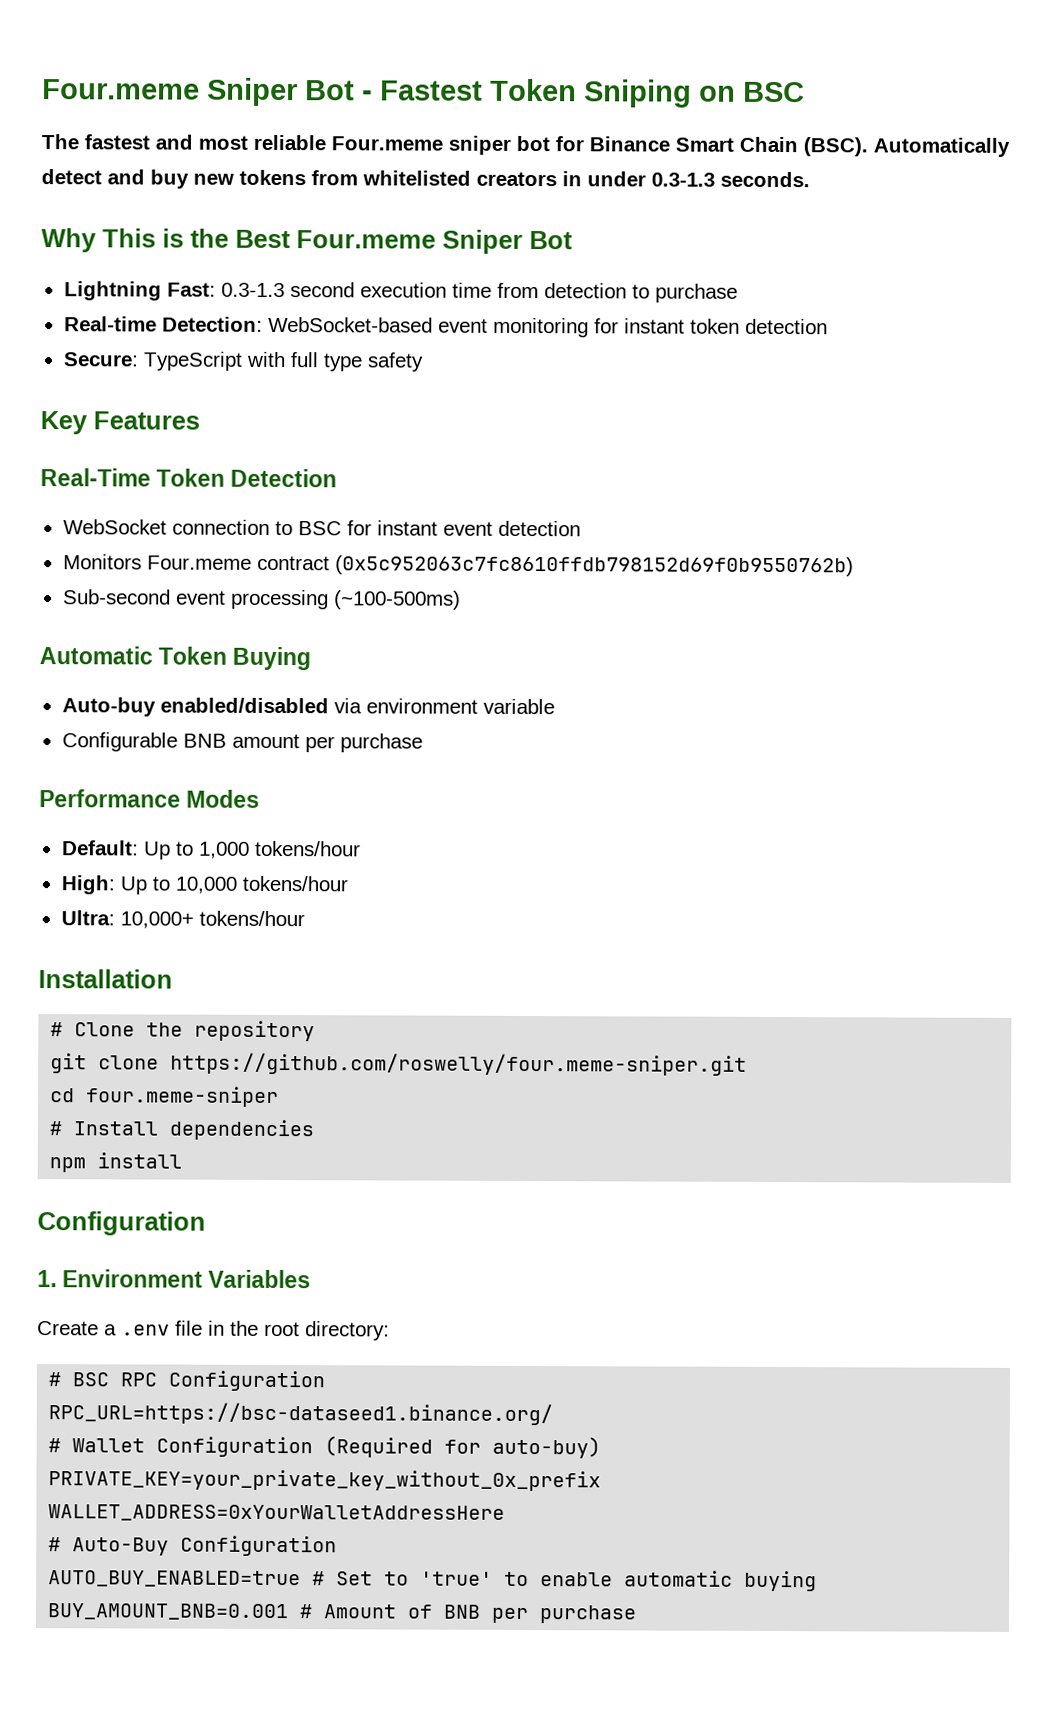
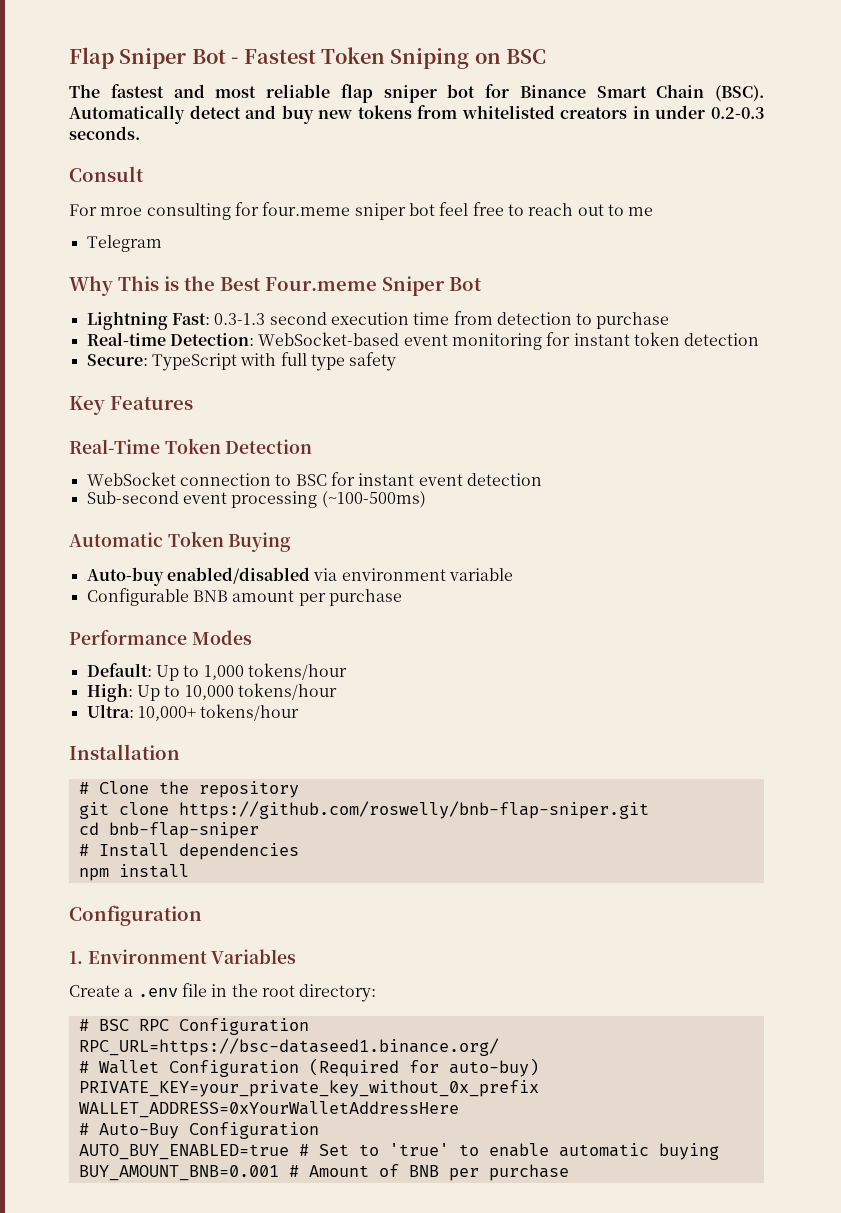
- Four.meme Sniper Bot - Fastest Token Sniping on BSC
+ Flap Sniper Bot - Fastest Token Sniping on BSC
- The fastest and most reliable Four.meme sniper bot for Binance Smart Chain (BSC).
+ The fastest and most reliable flap sniper bot for Binance Smart Chain (BSC).
- Automatically detect and buy new tokens from whitelisted creators in under 0.3-1.3 seconds.
+ Automatically detect and buy new tokens from whitelisted creators in under 0.2-0.3 seconds.
+ Consult
+ For mroe consulting for four.meme sniper bot feel free to reach out to me
+ Telegram
- Monitors Four.meme contract (0x5c952063c7fc8610ffdb798152d69f0b9550762b)
- git clone https://github.com/roswelly/four.meme-sniper.git
+ git clone https://github.com/roswelly/bnb-flap-sniper.git
- cd four.meme-sniper
+ cd bnb-flap-sniper

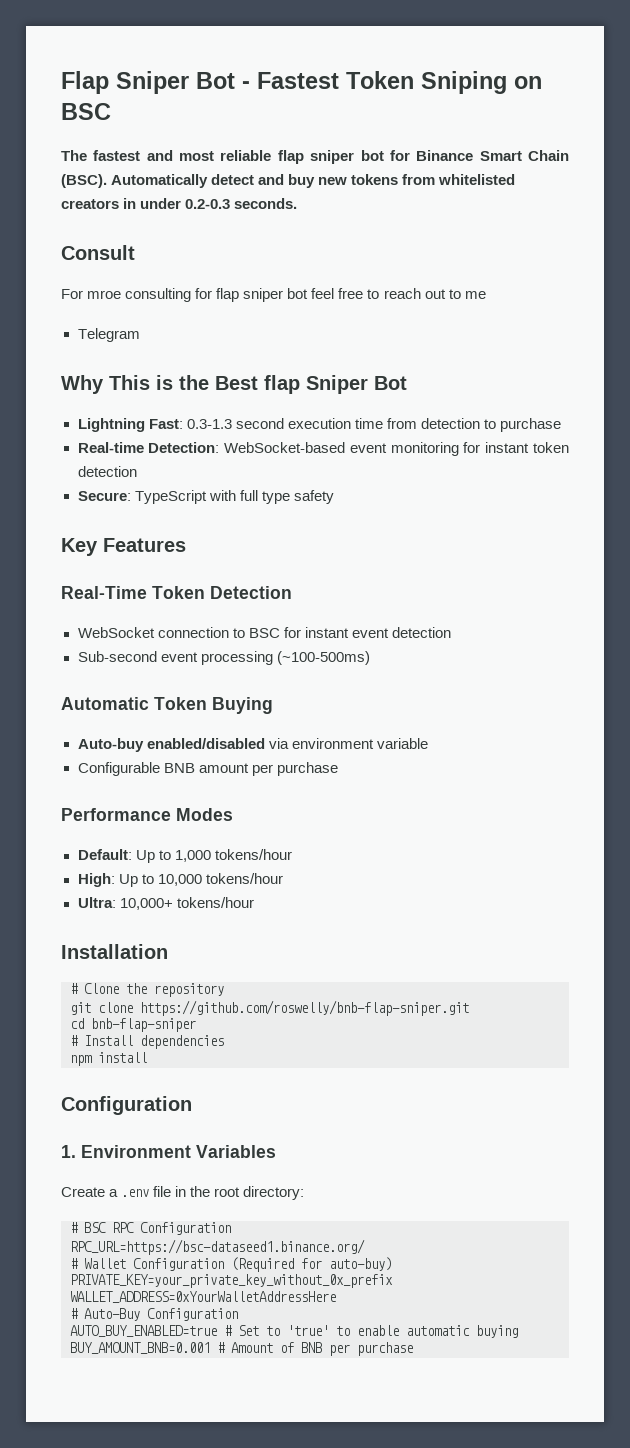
- For mroe consulting for four.meme sniper bot feel free to reach out to me
+ For mroe consulting for flap sniper bot feel free to reach out to me
- Why This is the Best Four.meme Sniper Bot
+ Why This is the Best flap Sniper Bot

